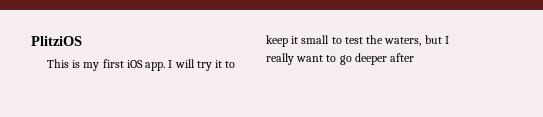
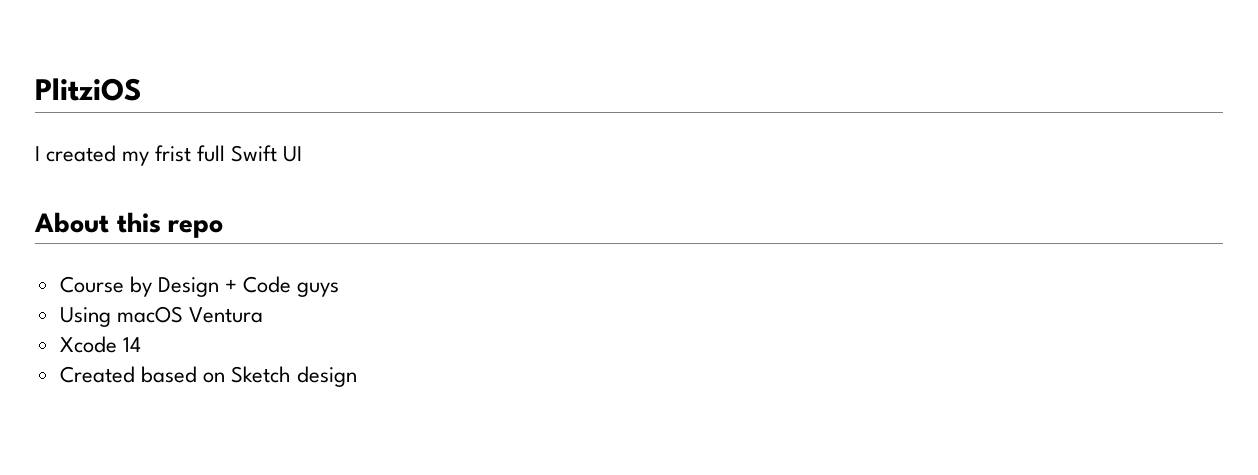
- This is my first iOS app. I will try it to keep it small to test the waters, but I really want to go deeper after
+ I created my frist full Swift UI
+ About this repo
+ Course by Design + Code guys
+ Using macOS Ventura
+ Xcode 14
+ Created based on Sketch design

